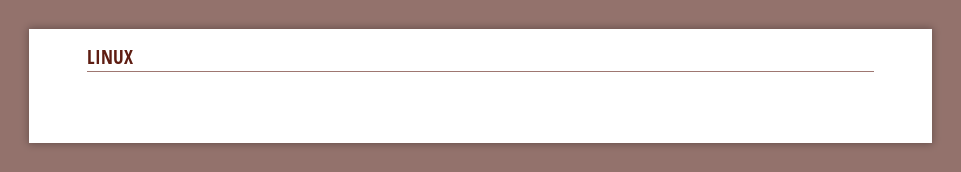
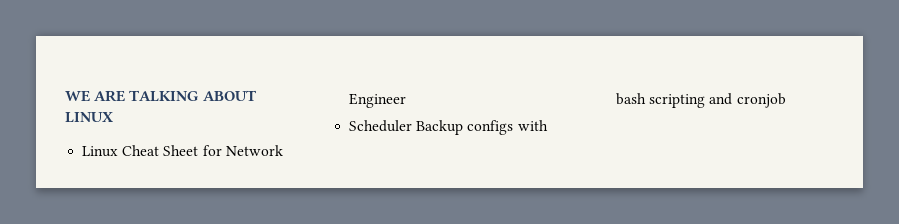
- LINUX
+ WE ARE TALKING ABOUT LINUX
+ Linux Cheat Sheet for Network Engineer
+ Scheduler Backup configs with bash scripting and cronjob

